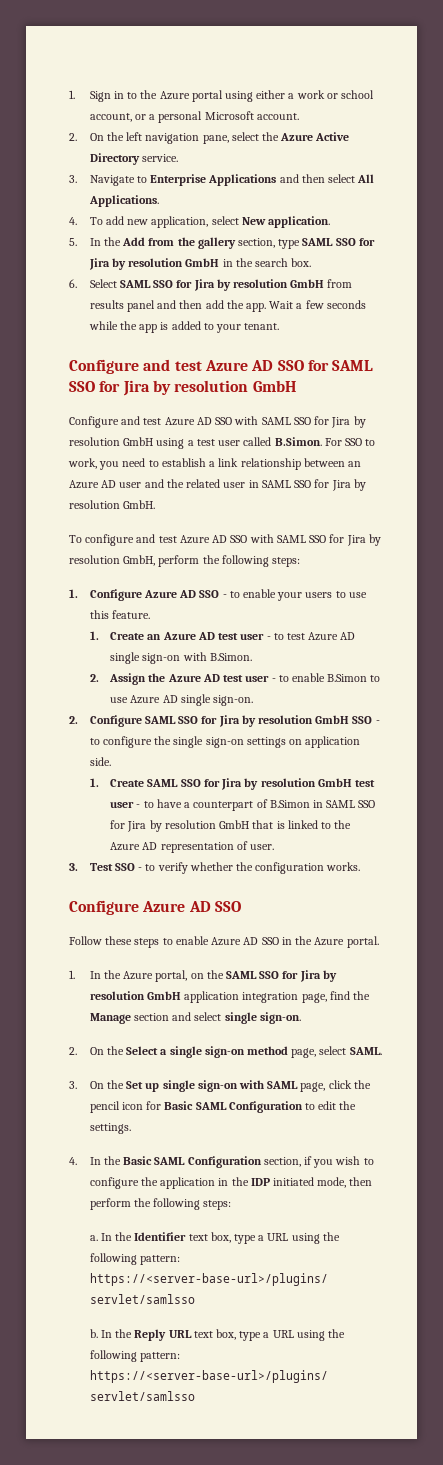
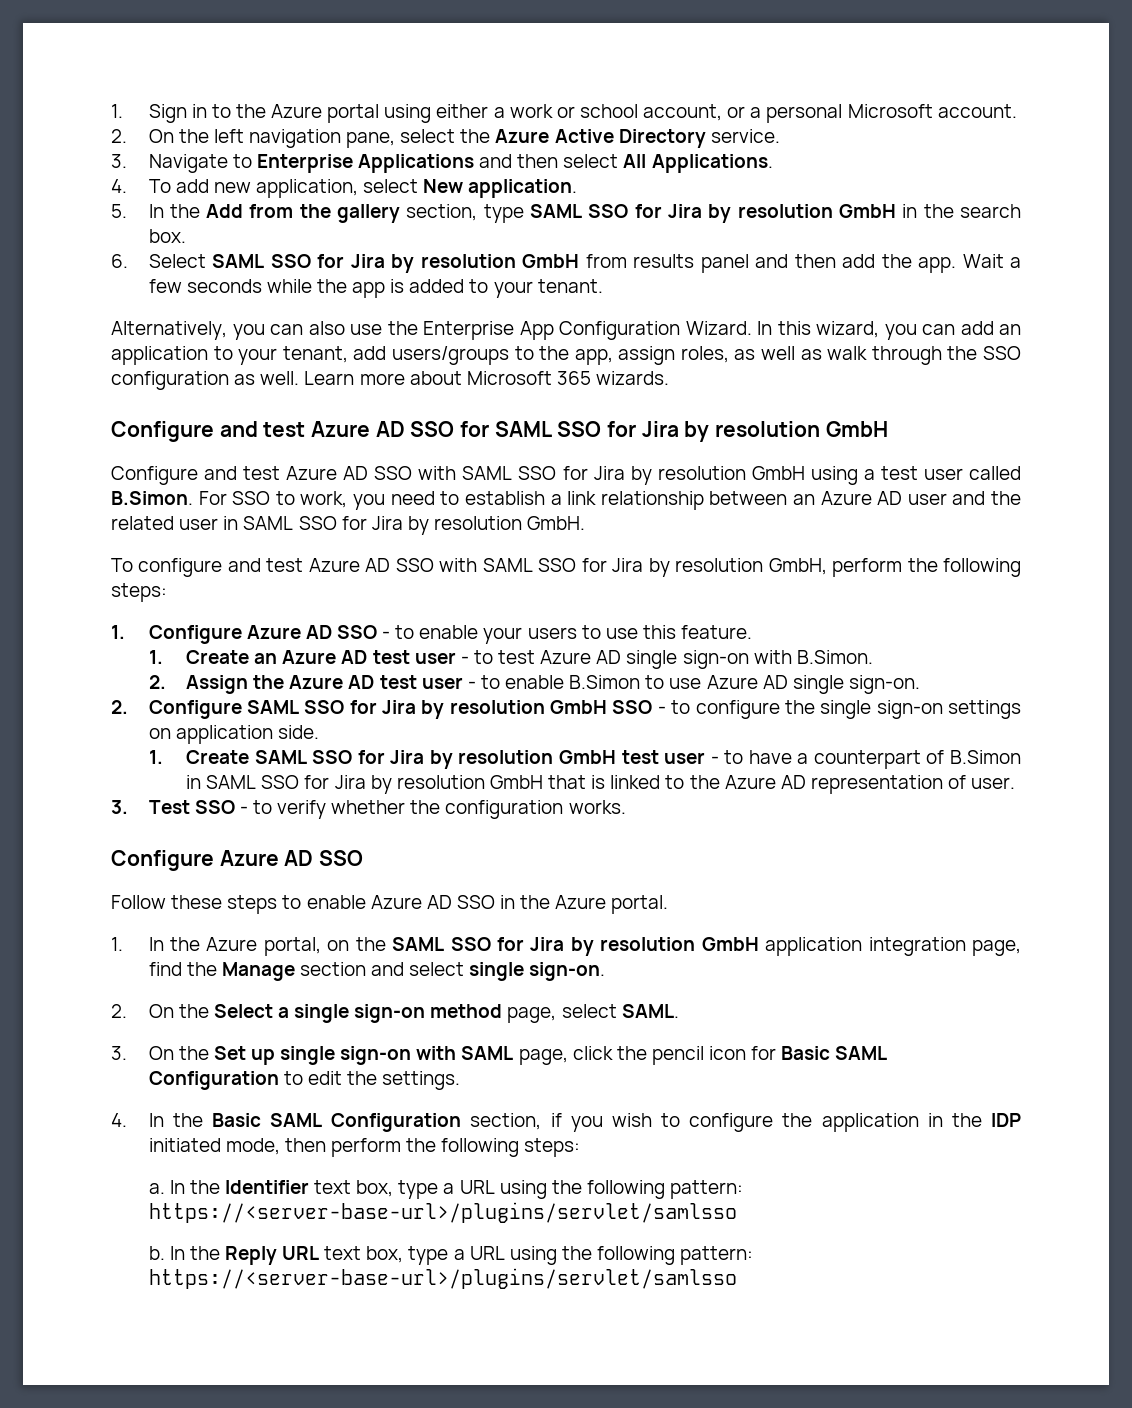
+ Alternatively, you can also use the Enterprise App Configuration Wizard. In this wizard, you can add an application to your tenant, add users/groups to the app, assign roles, as well as walk through the SSO configuration as well. Learn more about Microsoft 365 wizards.

